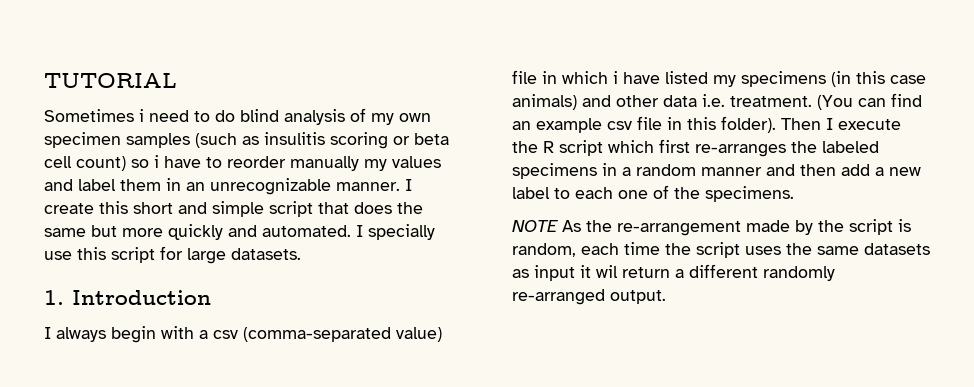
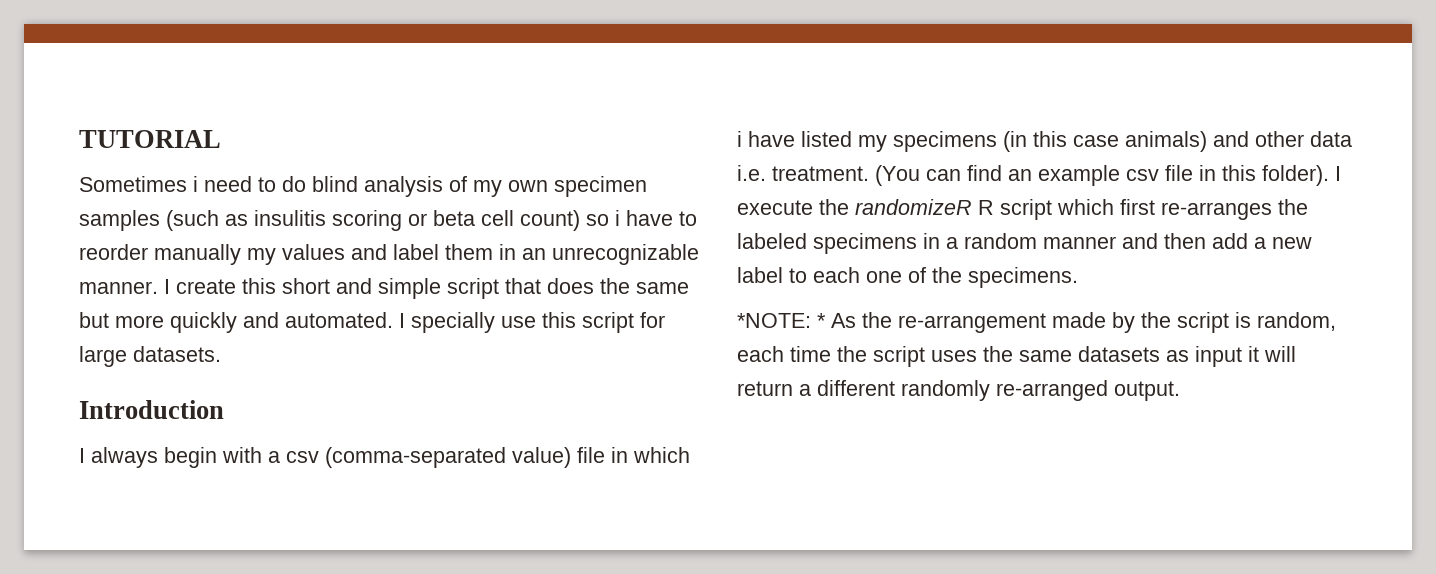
- 1. Introduction
+ Introduction
- Then I execute the R script which first re-arranges the labeled specimens in a random manner and then add a new label to each one of the specimens.
+ I execute the randomizeR R script which first re-arranges the labeled specimens in a random manner and then add a new label to each one of the specimens.
- NOTE As the re-arrangement made by the script is random, each time the script uses the same datasets as input it wil return a different randomly re-arranged output.
+ *NOTE: * As the re-arrangement made by the script is random, each time the script uses the same datasets as input it will return a different randomly re-arranged output.

